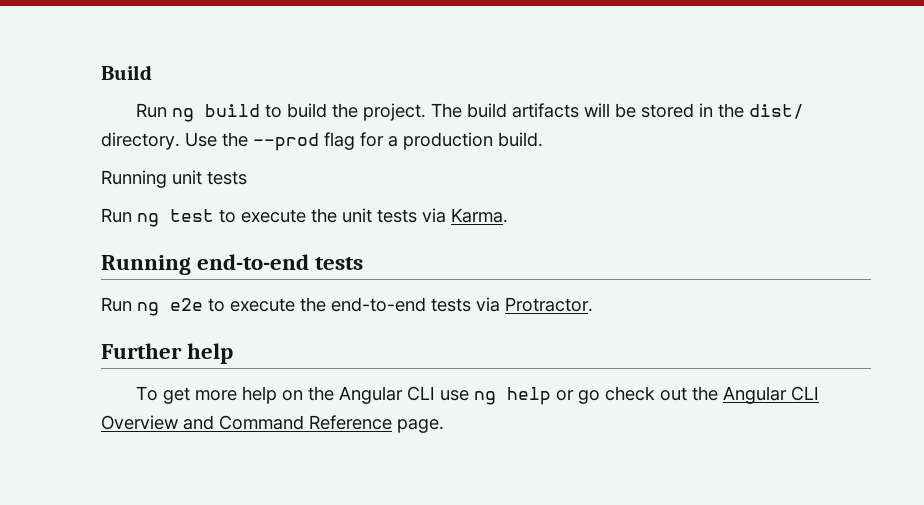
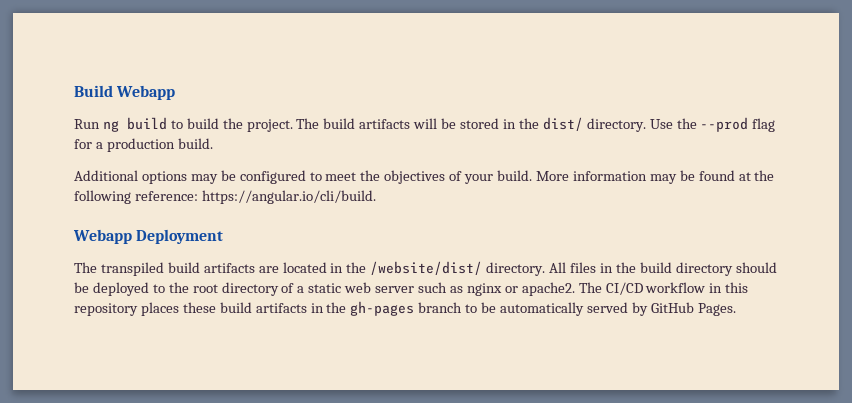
- Build
+ Build Webapp
- Running unit tests
- Run ng test to execute the unit tests via Karma.
- Running end-to-end tests
- Run ng e2e to execute the end-to-end tests via Protractor.
- Further help
- To get more help on the Angular CLI use ng help or go check out the Angular CLI Overview and Command Reference page.
+ Additional options may be configured to meet the objectives of your build. More information may be found at the following reference: https://angular.io/cli/build.
+ Webapp Deployment
+ The transpiled build artifacts are located in the /website/dist/ directory. All files in the build directory should be deployed to the root directory of a static web server such as nginx or apache2. The CI/CD workflow in this repository places these build artifacts in the gh-pages branch to be automatically served by GitHub Pages.

